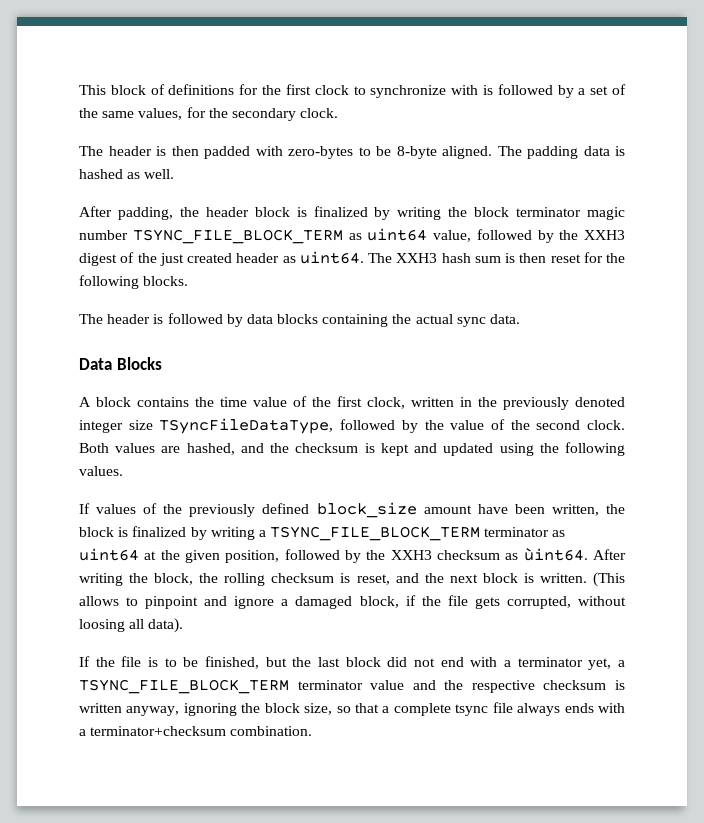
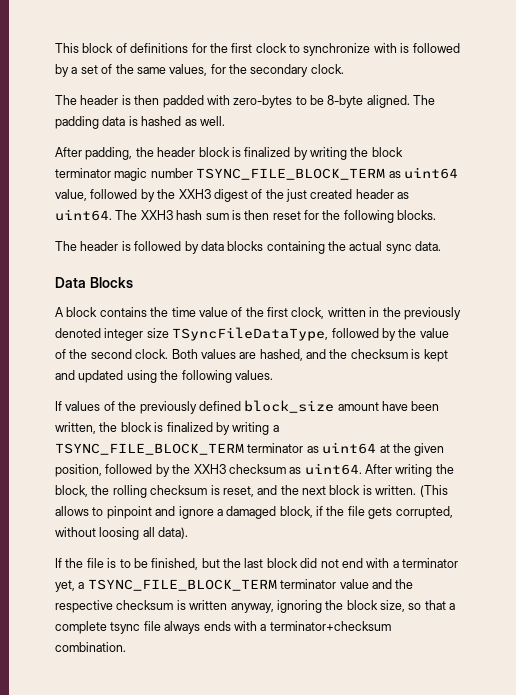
- If values of the previously defined block_size amount have been written, the block is finalized by writing a TSYNC_FILE_BLOCK_TERM terminator as uint64 at the given position, followed by the XXH3 checksum as ùint64.
+ If values of the previously defined block_size amount have been written, the block is finalized by writing a TSYNC_FILE_BLOCK_TERM terminator as uint64 at the given position, followed by the XXH3 checksum as uint64.

